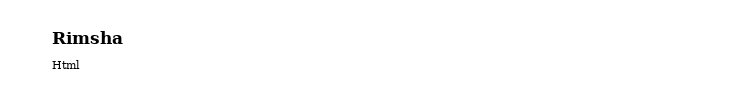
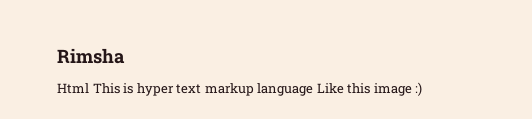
- Html
+ Html This is hyper text markup language Like this image :)

